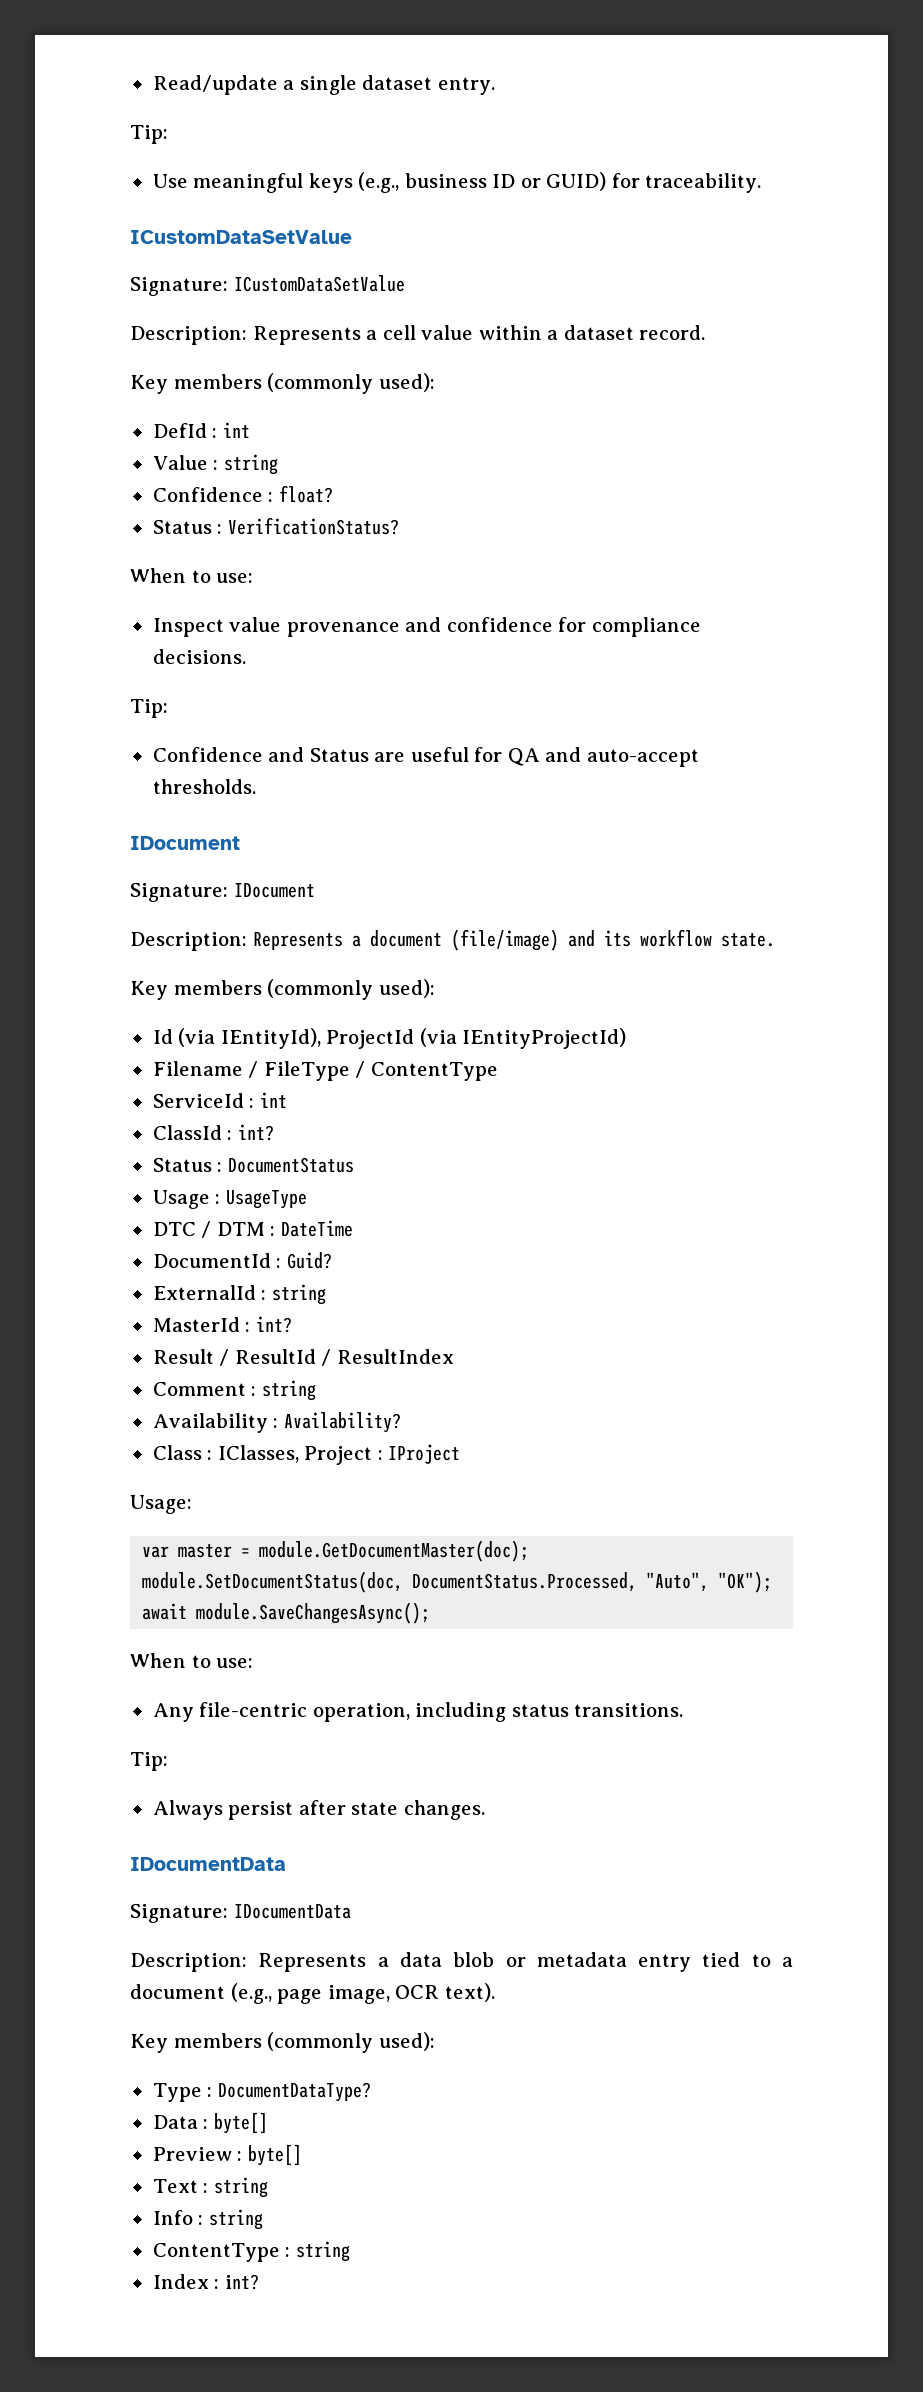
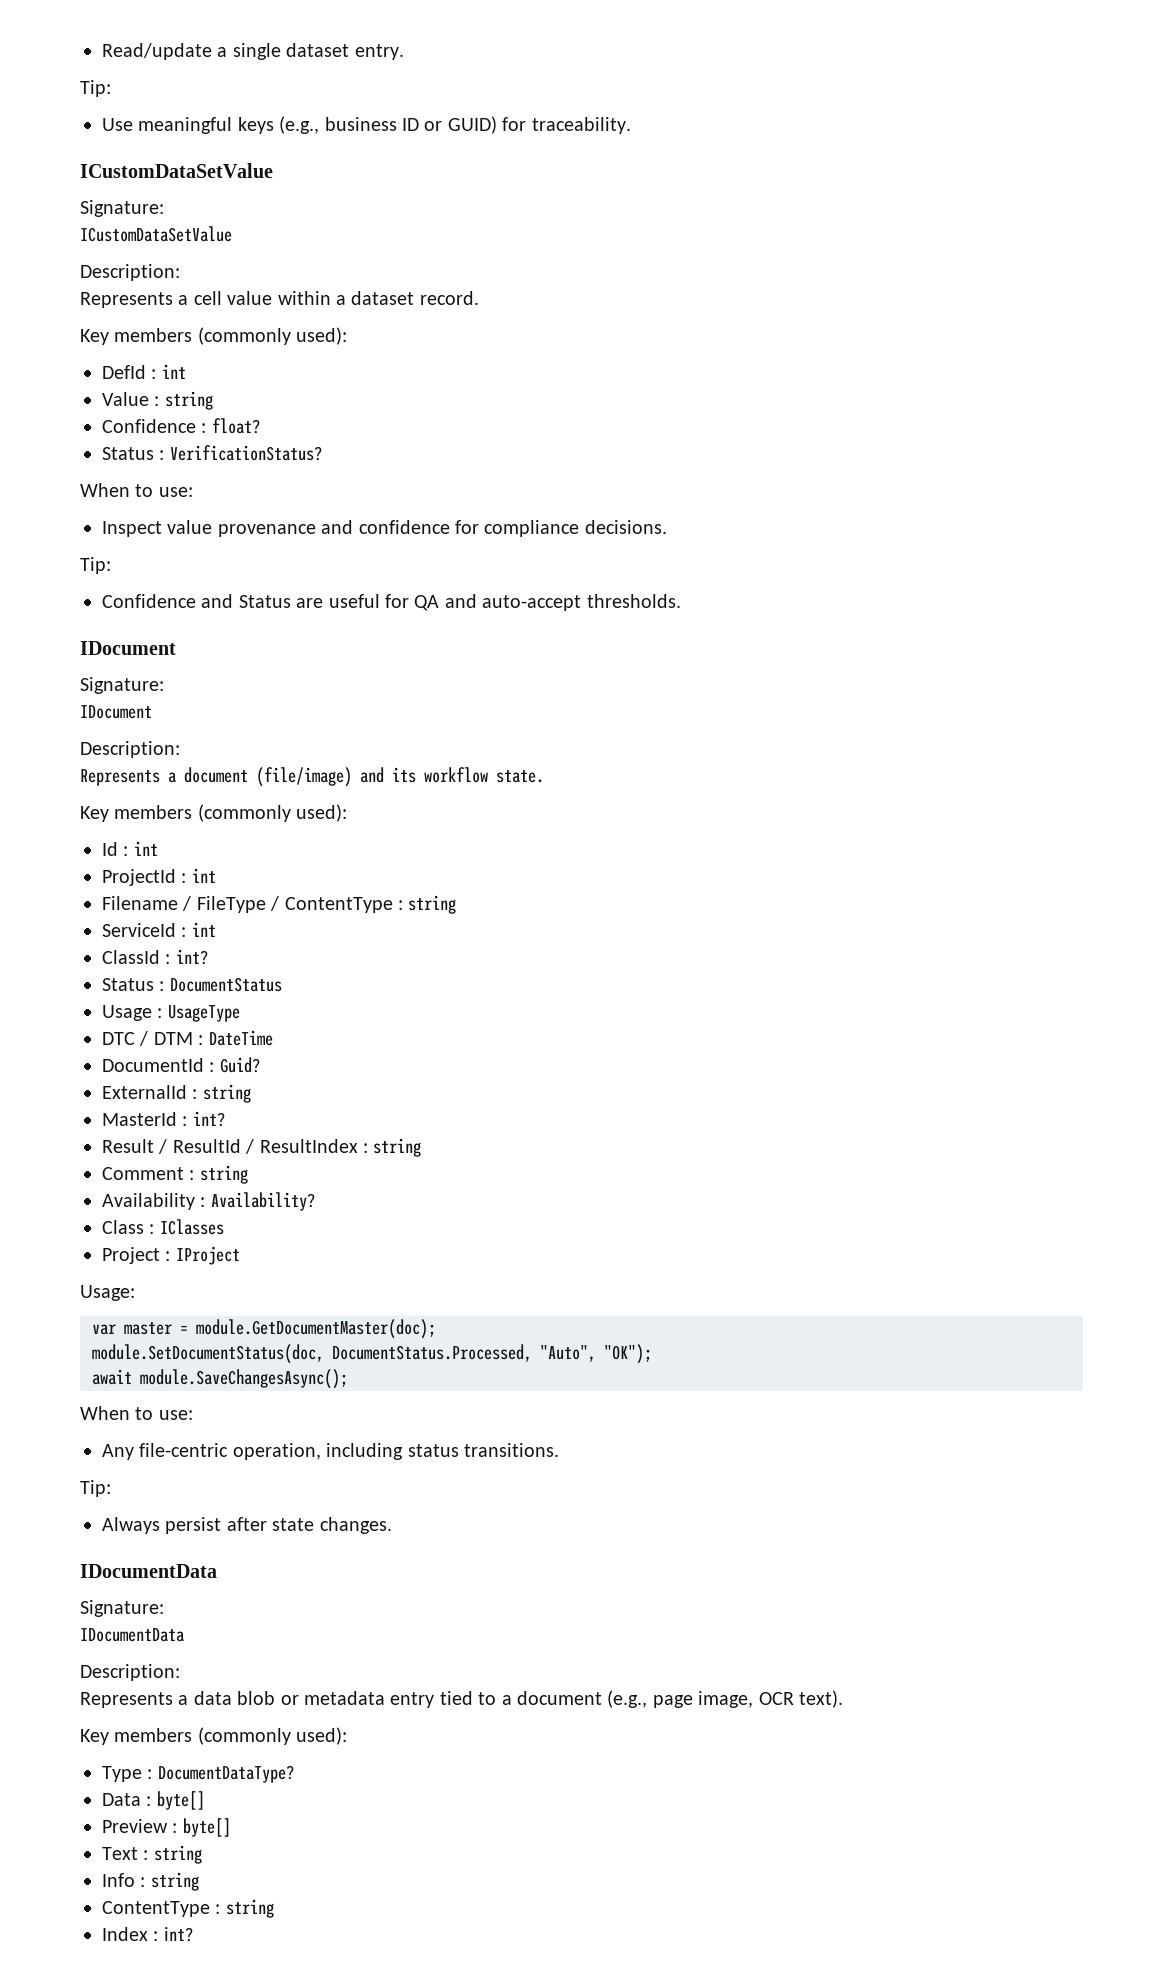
  Use meaningful keys (e.g., business ID or GUID) for traceability.
  ICustomDataSetValue
- Signature: ICustomDataSetValue
- Description: Represents a cell value within a dataset record.
+ Signature:
+ ICustomDataSetValue
+ Description:
+ Represents a cell value within a dataset record.
  Confidence and Status are useful for QA and auto-accept thresholds.
  IDocument
- Signature: IDocument
- Description: Represents a document (file/image) and its workflow state.
+ Signature:
+ IDocument
+ Description:
+ Represents a document (file/image) and its workflow state.
- Id (via IEntityId), ProjectId (via IEntityProjectId)
+ Id : int
+ ProjectId : int
- Filename / FileType / ContentType
+ Filename / FileType / ContentType : string
- Result / ResultId / ResultIndex
+ Result / ResultId / ResultIndex : string
- Class : IClasses, Project : IProject
+ Class : IClasses
+ Project : IProject
  Always persist after state changes.
  IDocumentData
- Signature: IDocumentData
- Description: Represents a data blob or metadata entry tied to a document (e.g., page image, OCR text).
+ Signature:
+ IDocumentData
+ Description:
+ Represents a data blob or metadata entry tied to a document (e.g., page image, OCR text).

